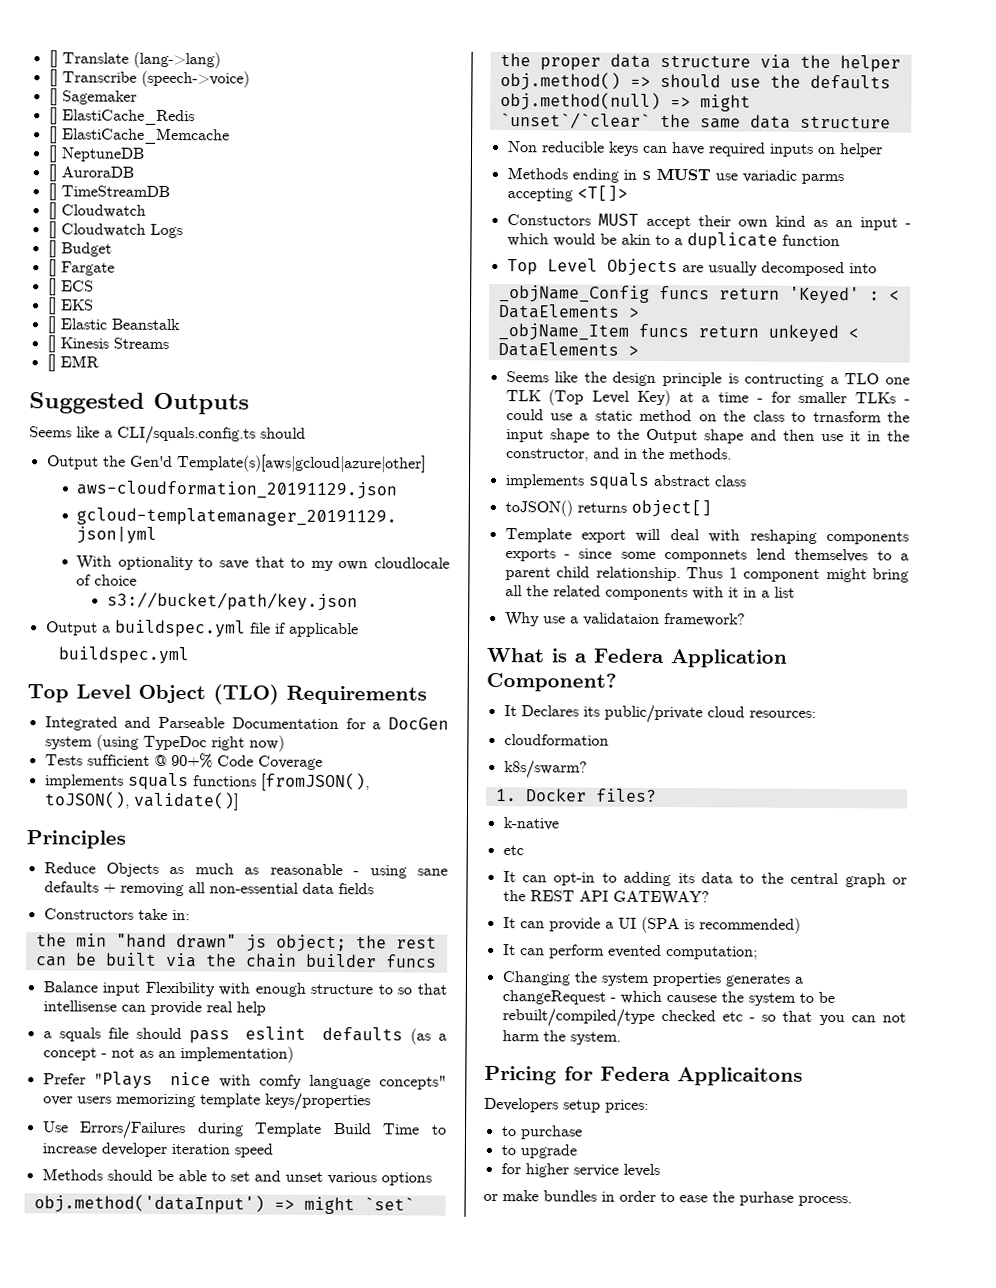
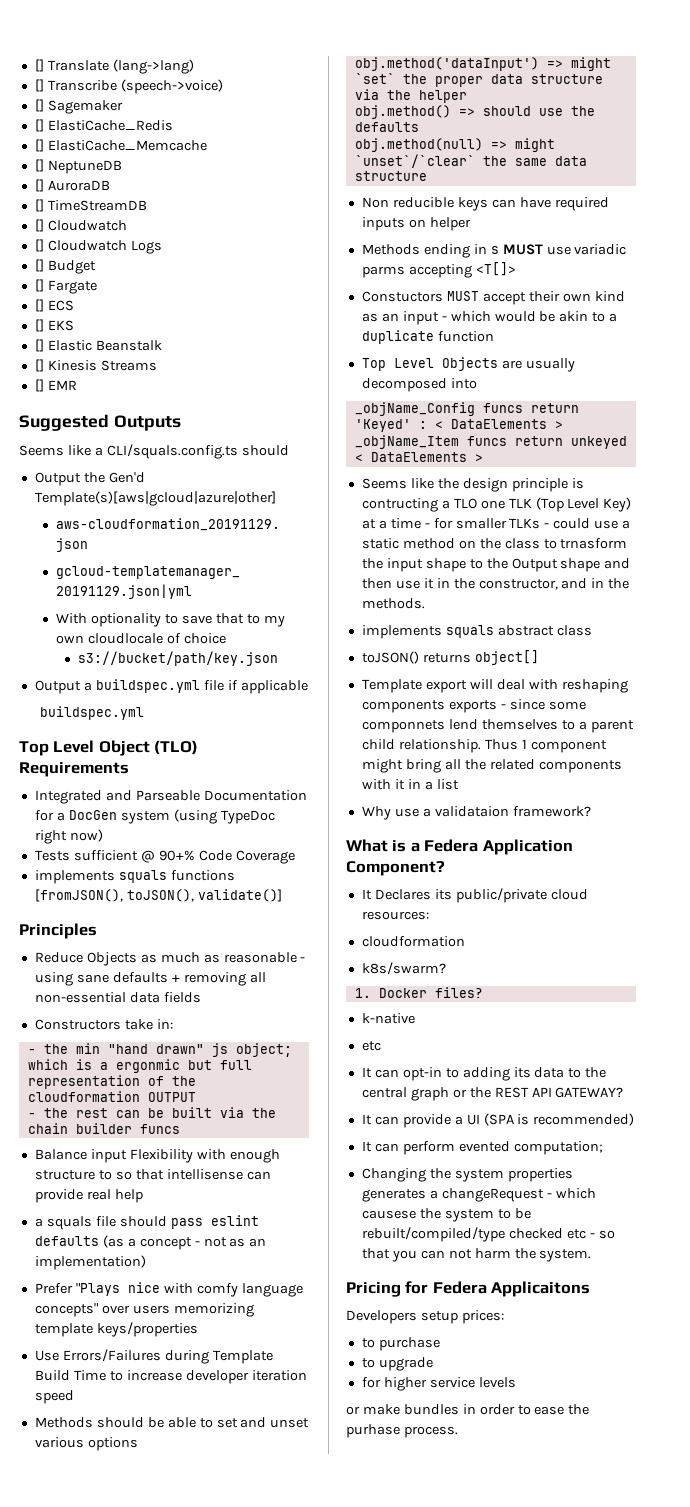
- the min "hand drawn" js object; the rest can be built via the chain builder funcs
+ - the min "hand drawn" js object; which is a ergonmic but full representation of the cloudformation OUTPUT
+ - the rest can be built via the chain builder funcs

